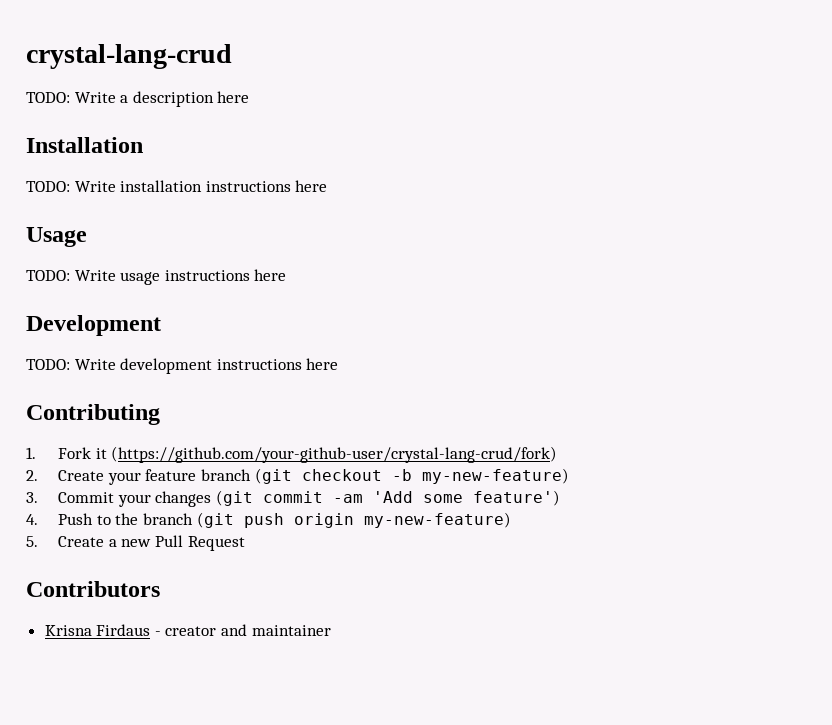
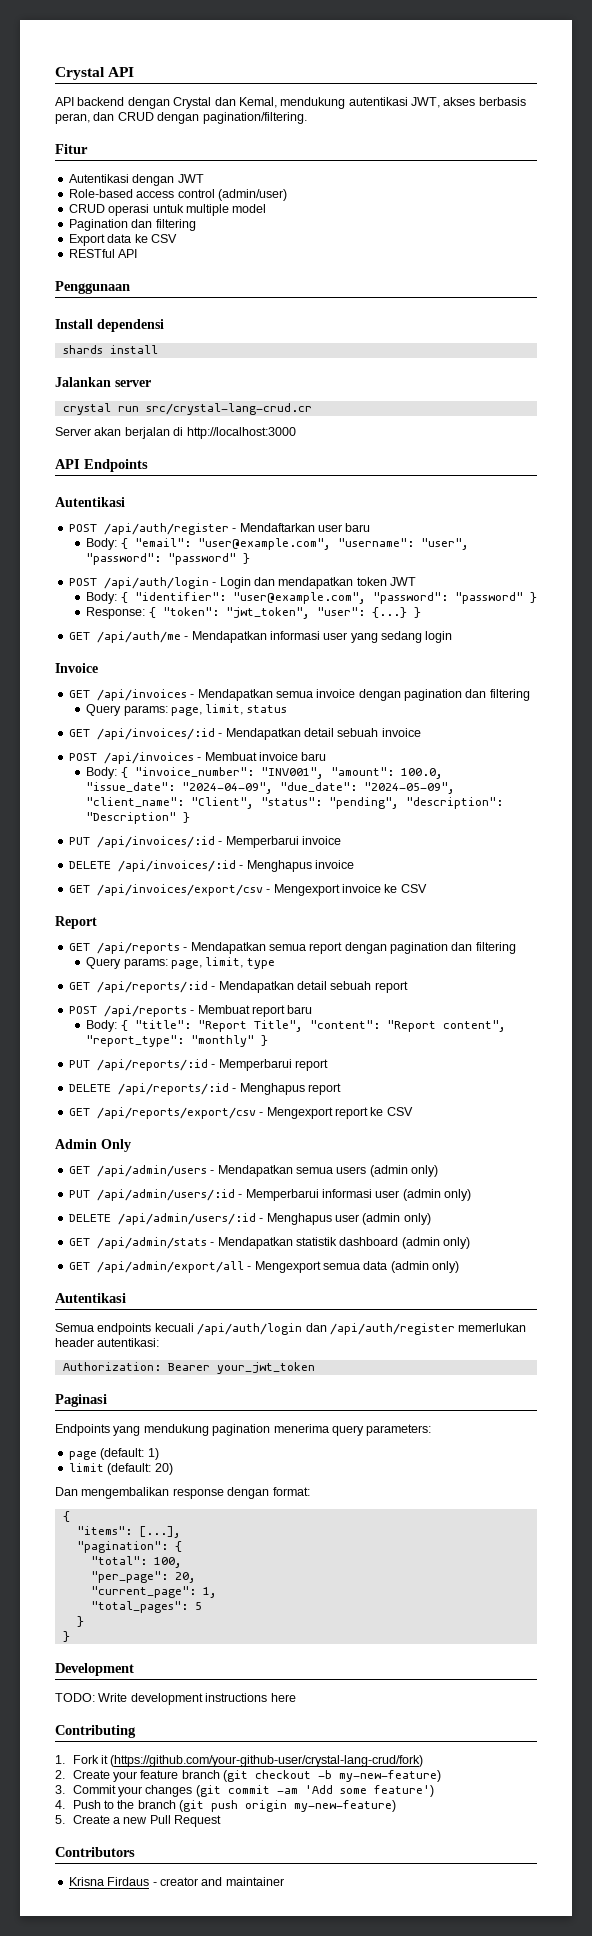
- crystal-lang-crud
- TODO: Write a description here
- Installation
- TODO: Write installation instructions here
- Usage
- TODO: Write usage instructions here
+ Crystal API
+ API backend dengan Crystal dan Kemal, mendukung autentikasi JWT, akses berbasis peran, dan CRUD dengan pagination/filtering.
+ Fitur
+ Autentikasi dengan JWT
+ Role-based access control (admin/user)
+ CRUD operasi untuk multiple model
+ Pagination dan filtering
+ Export data ke CSV
+ RESTful API
+ Penggunaan
+ Install dependensi
+ shards install
+ Jalankan server
+ crystal run src/crystal-lang-crud.cr
+ Server akan berjalan di http://localhost:3000
+ API Endpoints
+ Autentikasi
+ POST /api/auth/register - Mendaftarkan user baru
+ Body: { "email": "user@example.com", "username": "user", "password": "password" }
+ POST /api/auth/login - Login dan mendapatkan token JWT
+ Body: { "identifier": "user@example.com", "password": "password" }
+ Response: { "token": "jwt_token", "user": {...} }
+ GET /api/auth/me - Mendapatkan informasi user yang sedang login
+ Invoice
+ GET /api/invoices - Mendapatkan semua invoice dengan pagination dan filtering
+ Query params: page, limit, status
+ GET /api/invoices/:id - Mendapatkan detail sebuah invoice
+ POST /api/invoices - Membuat invoice baru
+ Body: { "invoice_number": "INV001", "amount": 100.0, "issue_date": "2024-04-09", "due_date": "2024-05-09", "client_name": "Client", "status": "pending", "description": "Description" }
+ PUT /api/invoices/:id - Memperbarui invoice
+ DELETE /api/invoices/:id - Menghapus invoice
+ GET /api/invoices/export/csv - Mengexport invoice ke CSV
+ Report
+ GET /api/reports - Mendapatkan semua report dengan pagination dan filtering
+ Query params: page, limit, type
+ GET /api/reports/:id - Mendapatkan detail sebuah report
+ POST /api/reports - Membuat report baru
+ Body: { "title": "Report Title", "content": "Report content", "report_type": "monthly" }
+ PUT /api/reports/:id - Memperbarui report
+ DELETE /api/reports/:id - Menghapus report
+ GET /api/reports/export/csv - Mengexport report ke CSV
+ Admin Only
+ GET /api/admin/users - Mendapatkan semua users (admin only)
+ PUT /api/admin/users/:id - Memperbarui informasi user (admin only)
+ DELETE /api/admin/users/:id - Menghapus user (admin only)
+ GET /api/admin/stats - Mendapatkan statistik dashboard (admin only)
+ GET /api/admin/export/all - Mengexport semua data (admin only)
+ Autentikasi
+ Semua endpoints kecuali /api/auth/login dan /api/auth/register memerlukan header autentikasi:
+ Authorization: Bearer your_jwt_token
+ Paginasi
+ Endpoints yang mendukung pagination menerima query parameters:
+ page (default: 1)
+ limit (default: 20)
+ Dan mengembalikan response dengan format:
+ {
+ "items": [...],
+ "pagination": {
+ "total": 100,
+ "per_page": 20,
+ "current_page": 1,
+ "total_pages": 5
+ }
+ }

